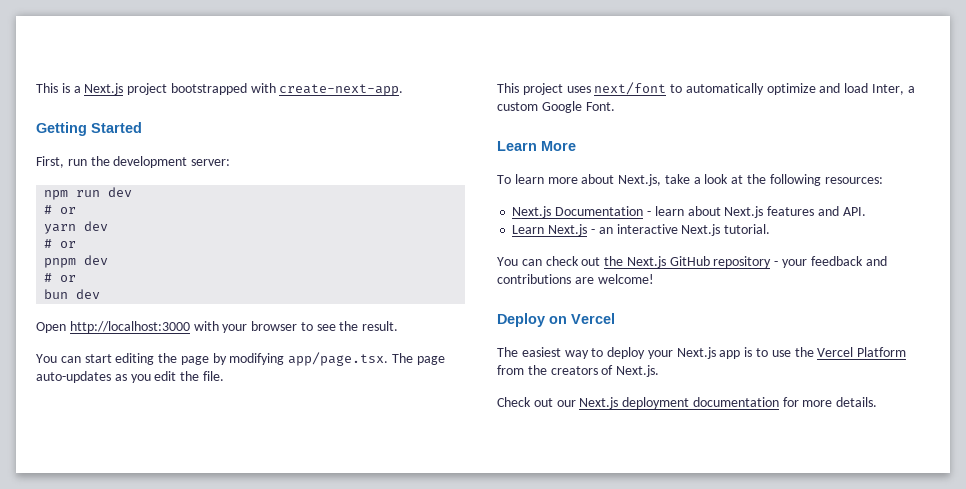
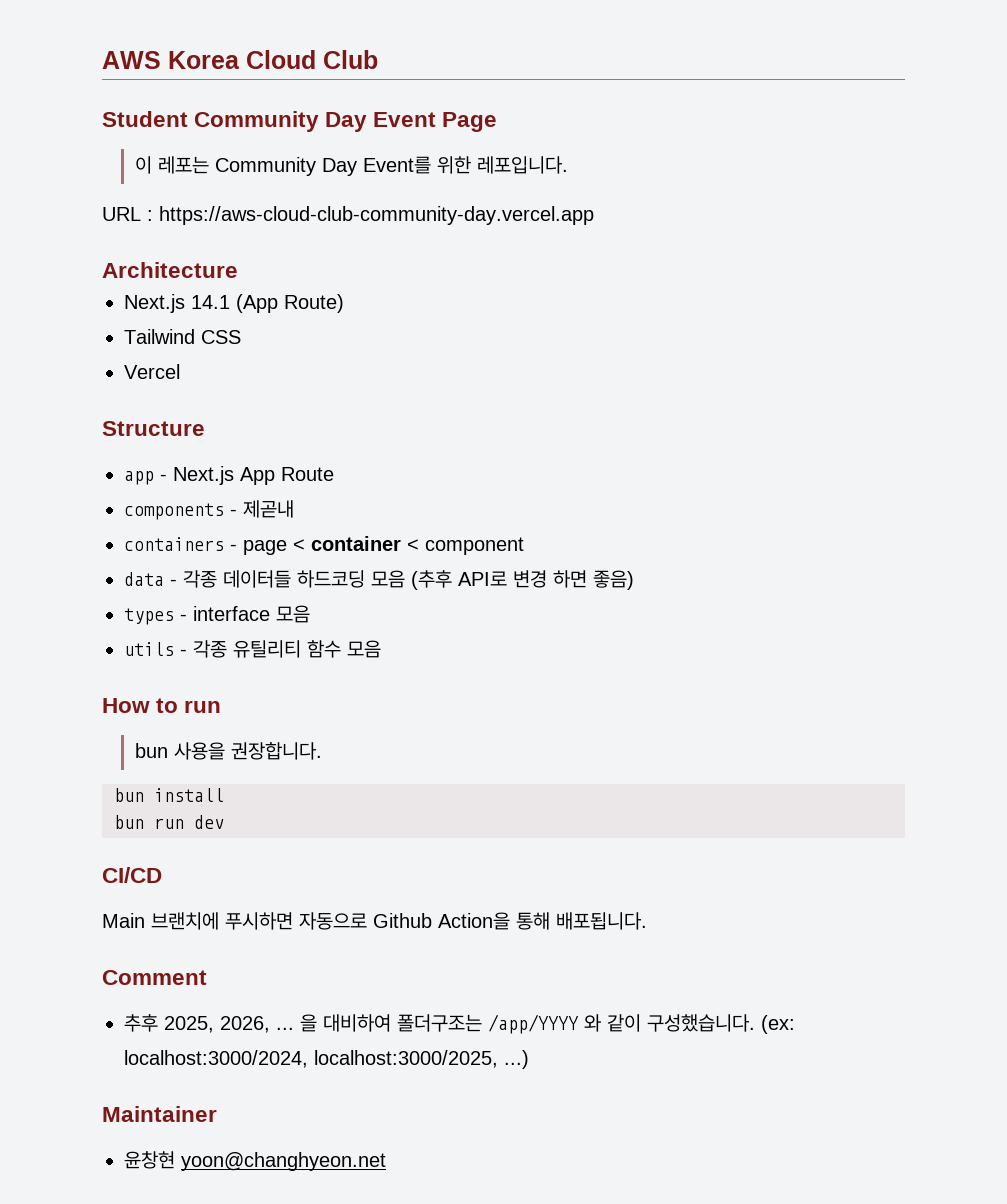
- This is a Next.js project bootstrapped with create-next-app.
- Getting Started
- First, run the development server:
- npm run dev
- # or
- yarn dev
- # or
- pnpm dev
- # or
- bun dev
- Open http://localhost:3000 with your browser to see the result.
- You can start editing the page by modifying app/page.tsx. The page auto-updates as you edit the file.
- This project uses next/font to automatically optimize and load Inter, a custom Google Font.
- Learn More
- To learn more about Next.js, take a look at the following resources:
- Next.js Documentation - learn about Next.js features and API.
- Learn Next.js - an interactive Next.js tutorial.
- You can check out the Next.js GitHub repository - your feedback and contributions are welcome!
- Deploy on Vercel
- The easiest way to deploy your Next.js app is to use the Vercel Platform from the creators of Next.js.
- Check out our Next.js deployment documentation for more details.
+ AWS Korea Cloud Club
+ Student Community Day Event Page
+ 이 레포는 Community Day Event를 위한 레포입니다.
+ URL : https://aws-cloud-club-community-day.vercel.app
+ Architecture
+ Next.js 14.1 (App Route)
+ Tailwind CSS
+ Vercel
+ Structure
+ app - Next.js App Route
+ components - 제곧내
+ containers - page < container < component
+ data - 각종 데이터들 하드코딩 모음 (추후 API로 변경 하면 좋음)
+ types - interface 모음
+ utils - 각종 유틸리티 함수 모음
+ How to run
+ bun 사용을 권장합니다.
+ bun install
+ bun run dev
+ CI/CD
+ Main 브랜치에 푸시하면 자동으로 Github Action을 통해 배포됩니다.
+ Comment
+ 추후 2025, 2026, ... 을 대비하여 폴더구조는 /app/YYYY 와 같이 구성했습니다. (ex: localhost:3000/2024, localhost:3000/2025, ...)
+ Maintainer
+ 윤창현 yoon@changhyeon.net

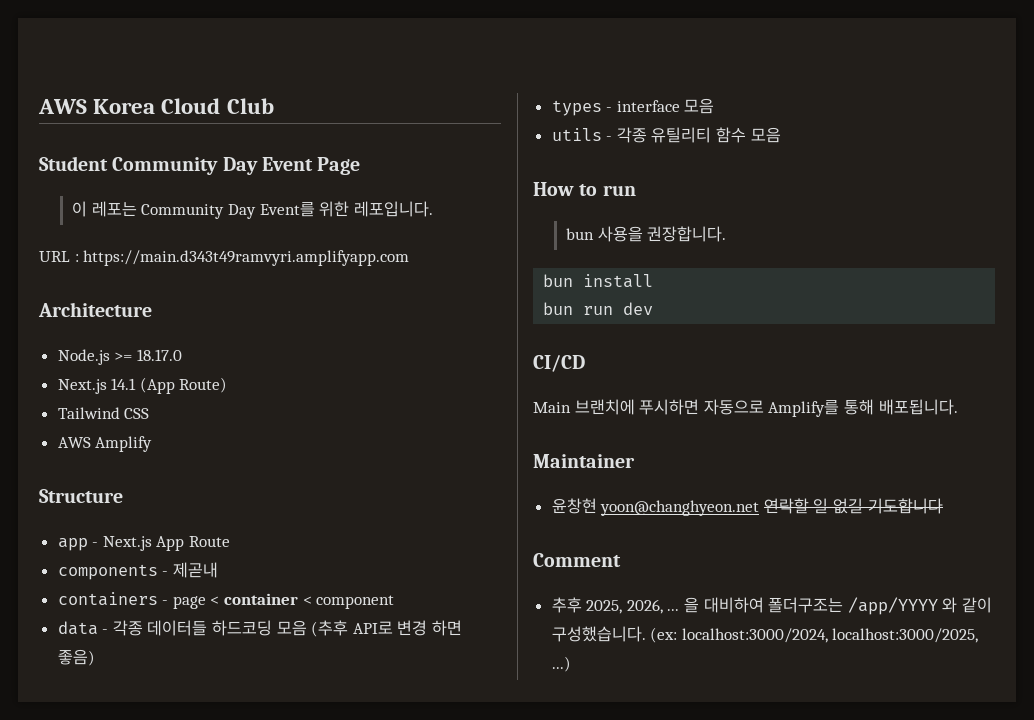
- URL : https://aws-cloud-club-community-day.vercel.app
+ URL : https://main.d343t49ramvyri.amplifyapp.com
+ Node.js >= 18.17.0
- Vercel
+ AWS Amplify
- Main 브랜치에 푸시하면 자동으로 Github Action을 통해 배포됩니다.
+ Main 브랜치에 푸시하면 자동으로 Amplify를 통해 배포됩니다.
+ Maintainer
+ 윤창현 yoon@changhyeon.net 연락할 일 없길 기도합니다
- Maintainer
- 윤창현 yoon@changhyeon.net

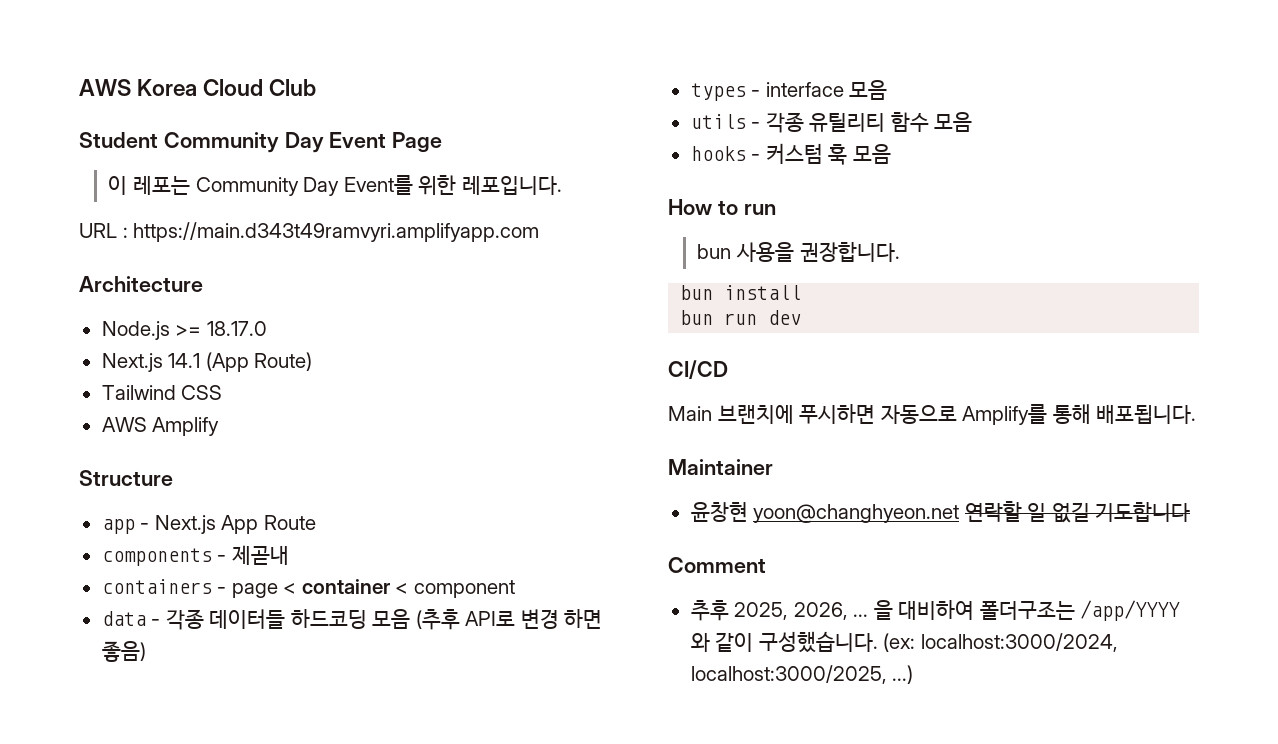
+ hooks - 커스텀 훅 모음

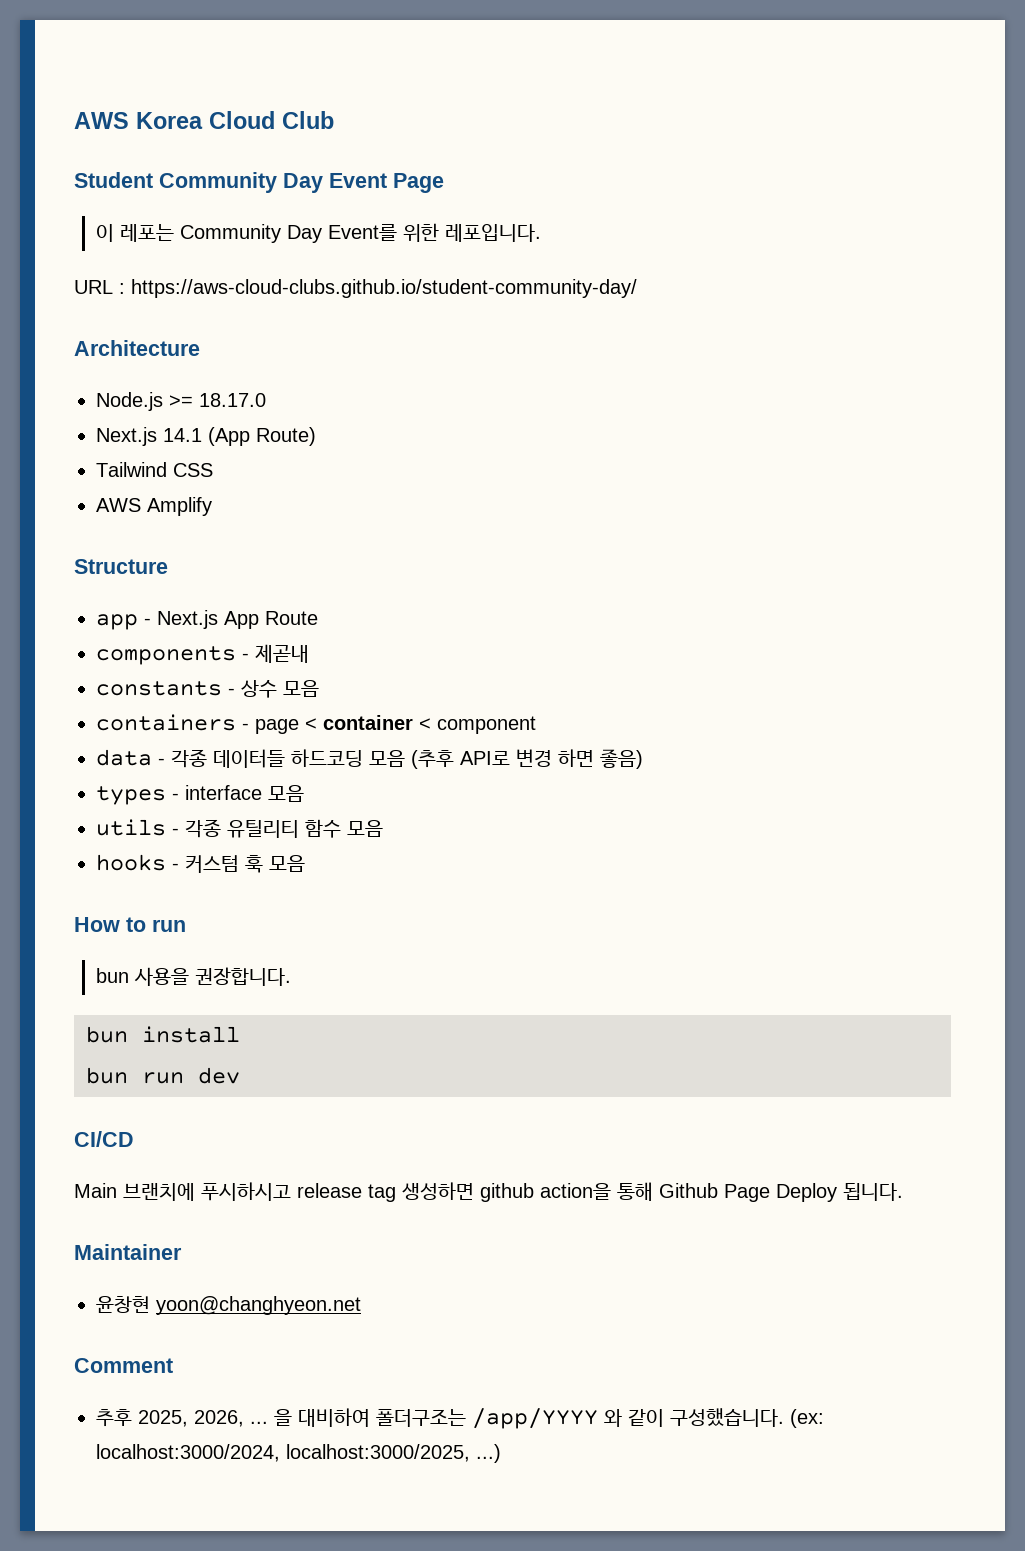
- URL : https://main.d343t49ramvyri.amplifyapp.com
+ URL : https://aws-cloud-clubs.github.io/student-community-day/
+ constants - 상수 모음
- Main 브랜치에 푸시하면 자동으로 Amplify를 통해 배포됩니다.
+ Main 브랜치에 푸시하시고 release tag 생성하면 github action을 통해 Github Page Deploy 됩니다.
- 윤창현 yoon@changhyeon.net 연락할 일 없길 기도합니다
+ 윤창현 yoon@changhyeon.net

